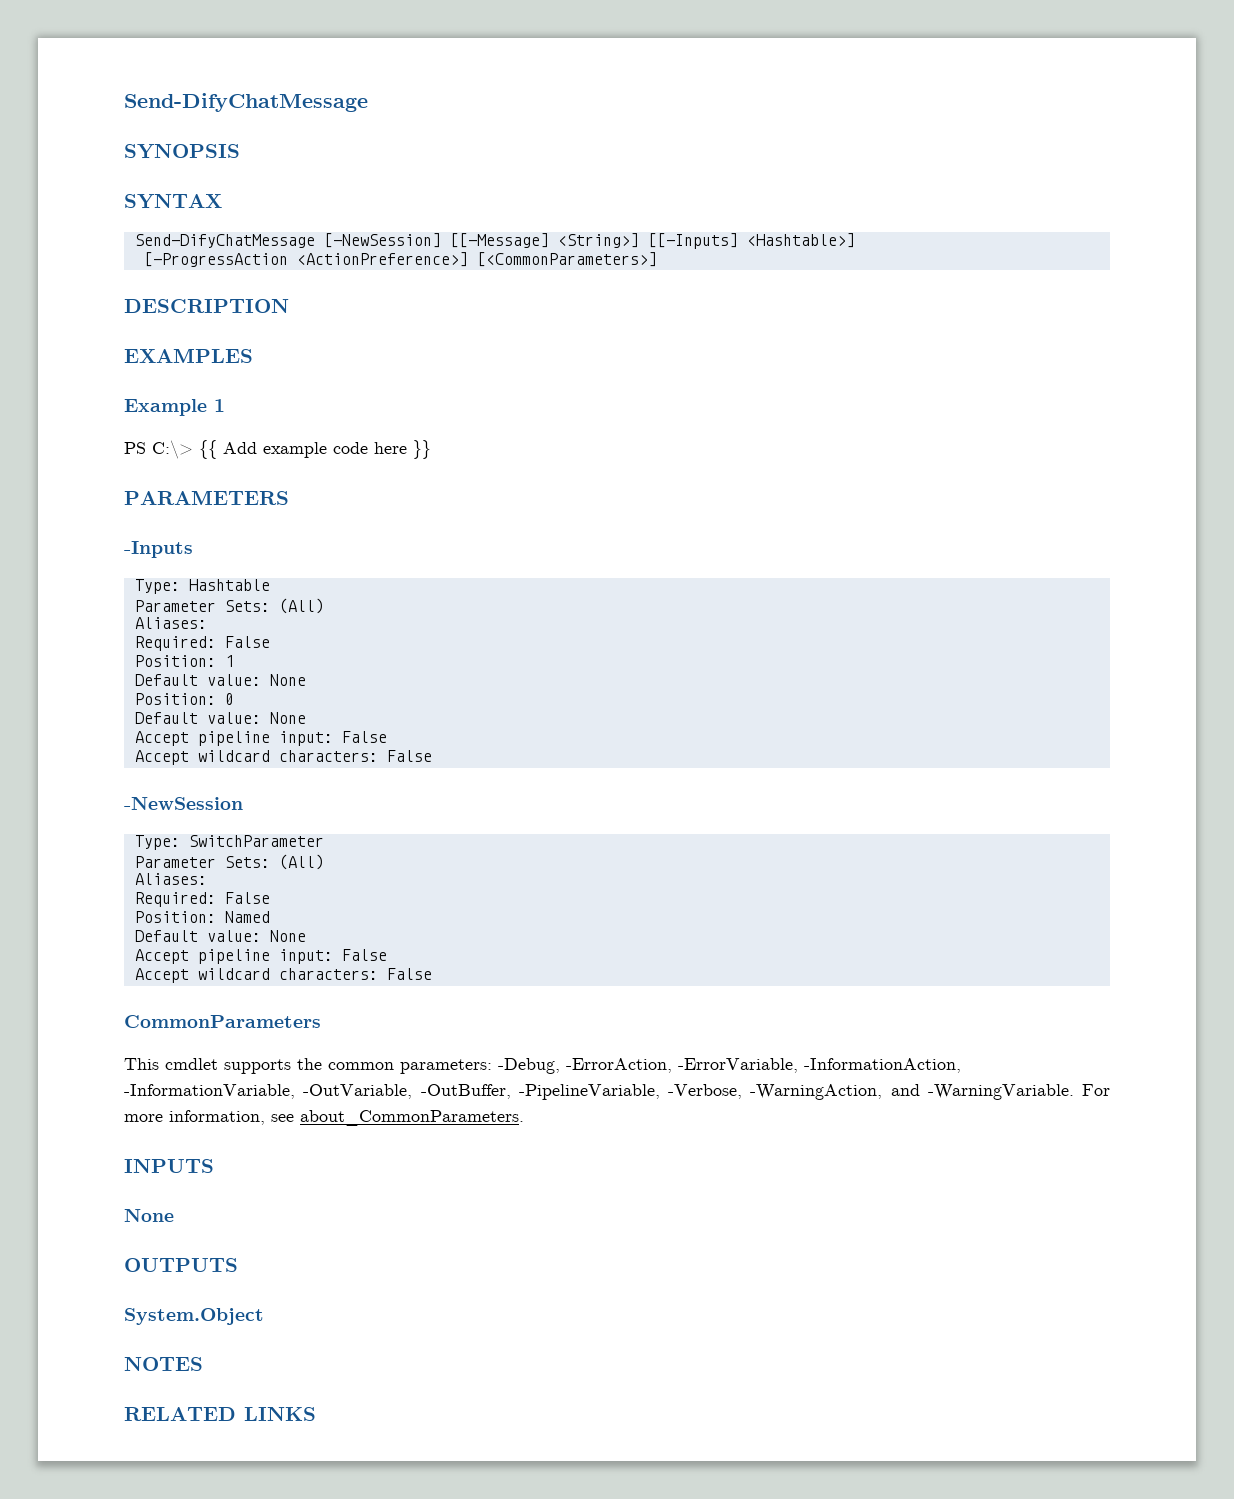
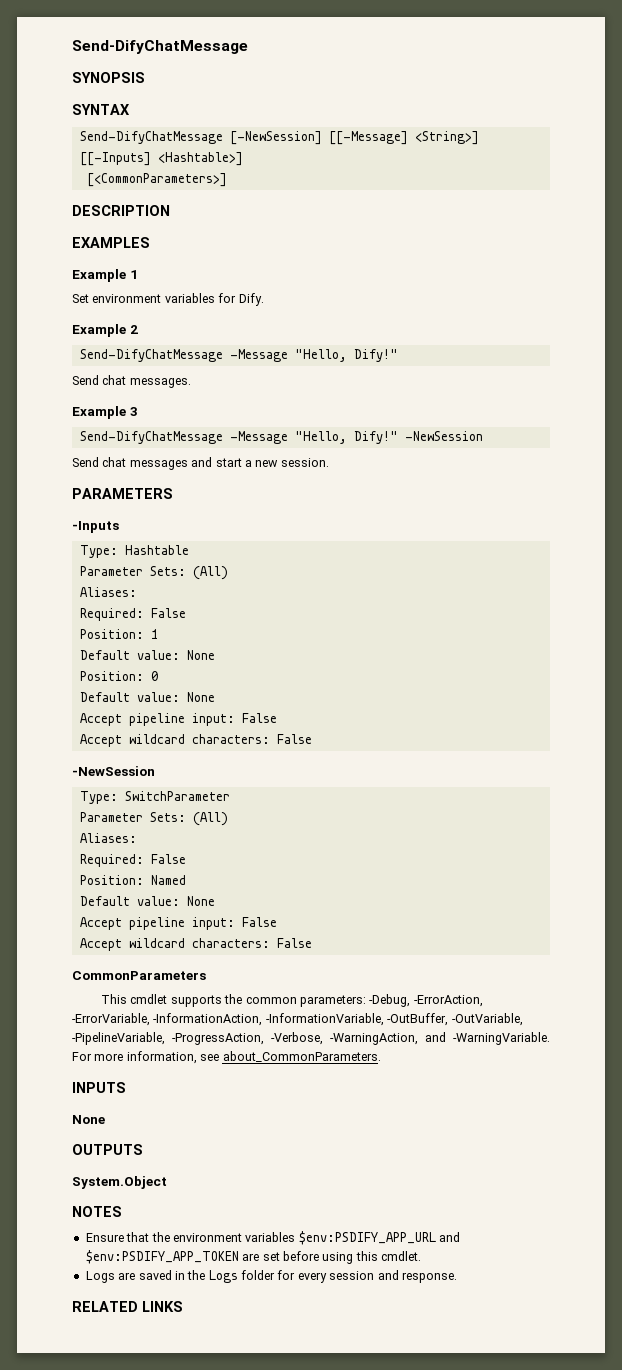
- [-ProgressAction <ActionPreference>] [<CommonParameters>]
+ [<CommonParameters>]
- PS C:\> {{ Add example code here }}
+ Set environment variables for Dify.
+ Example 2
+ Send-DifyChatMessage -Message "Hello, Dify!"
+ Send chat messages.
+ Example 3
+ Send-DifyChatMessage -Message "Hello, Dify!" -NewSession
+ Send chat messages and start a new session.
- This cmdlet supports the common parameters: -Debug, -ErrorAction, -ErrorVariable, -InformationAction, -InformationVariable, -OutVariable, -OutBuffer, -PipelineVariable, -Verbose, -WarningAction, and -WarningVariable.
+ This cmdlet supports the common parameters: -Debug, -ErrorAction, -ErrorVariable, -InformationAction, -InformationVariable, -OutBuffer, -OutVariable, -PipelineVariable, -ProgressAction, -Verbose, -WarningAction, and -WarningVariable.
+ Ensure that the environment variables $env:PSDIFY_APP_URL and $env:PSDIFY_APP_TOKEN are set before using this cmdlet.
+ Logs are saved in the Logs folder for every session and response.

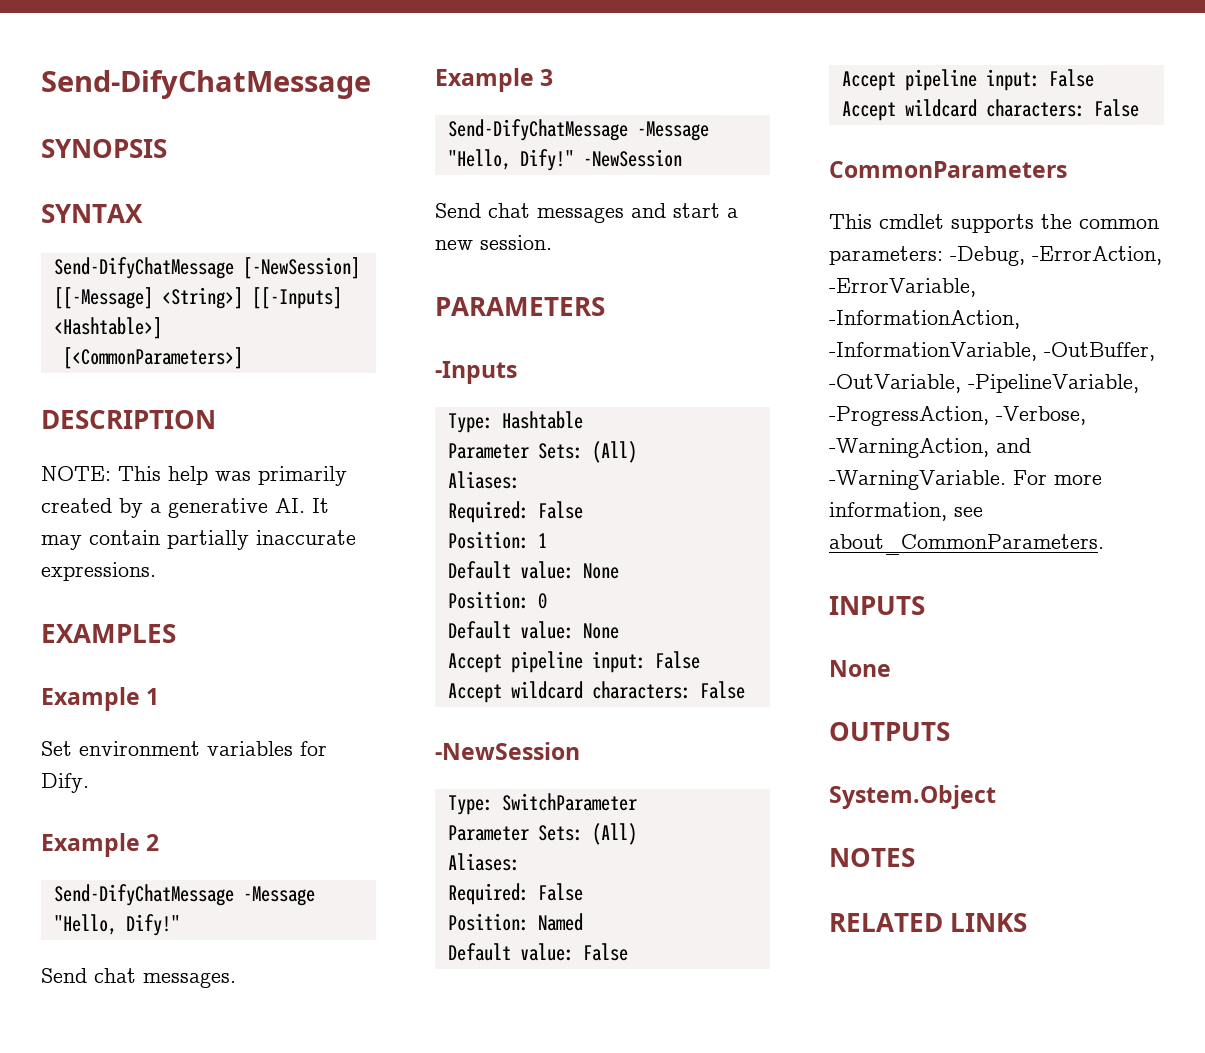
+ NOTE: This help was primarily created by a generative AI. It may contain partially inaccurate expressions.
  Position: Named
- Default value: None
+ Default value: False
- Ensure that the environment variables $env:PSDIFY_APP_URL and $env:PSDIFY_APP_TOKEN are set before using this cmdlet.
- Logs are saved in the Logs folder for every session and response.

